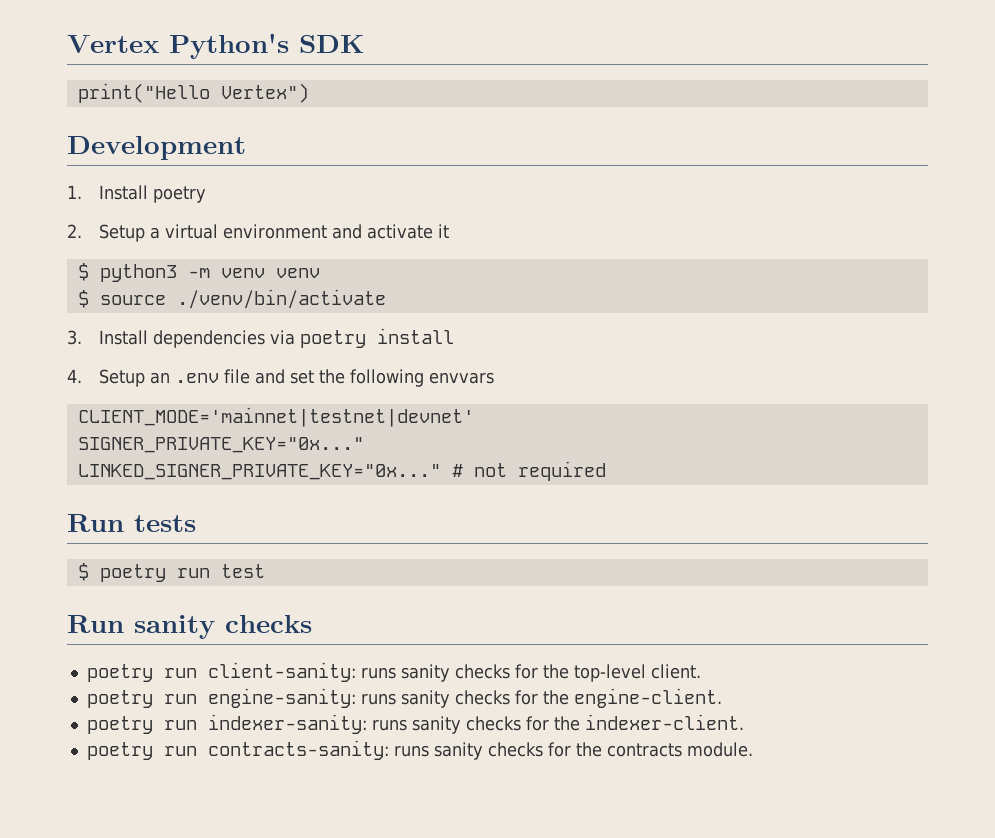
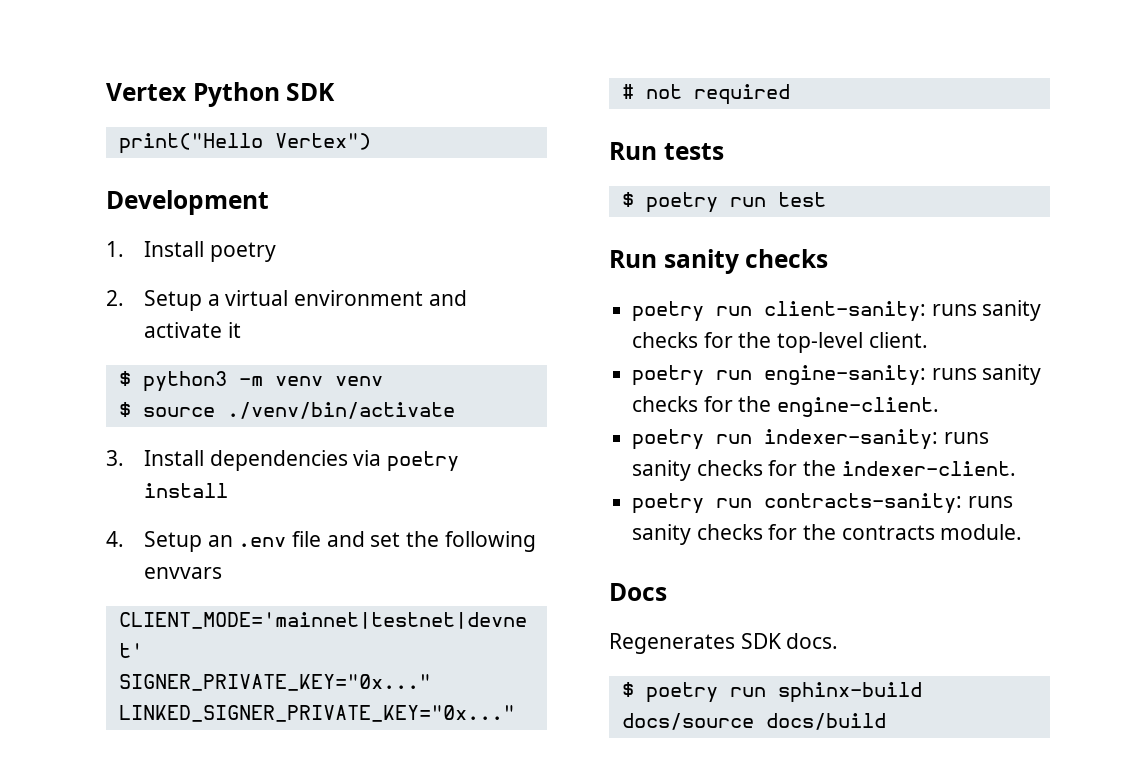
- Vertex Python's SDK
+ Vertex Python SDK
+ Docs
+ Regenerates SDK docs.
+ $ poetry run sphinx-build docs/source docs/build

